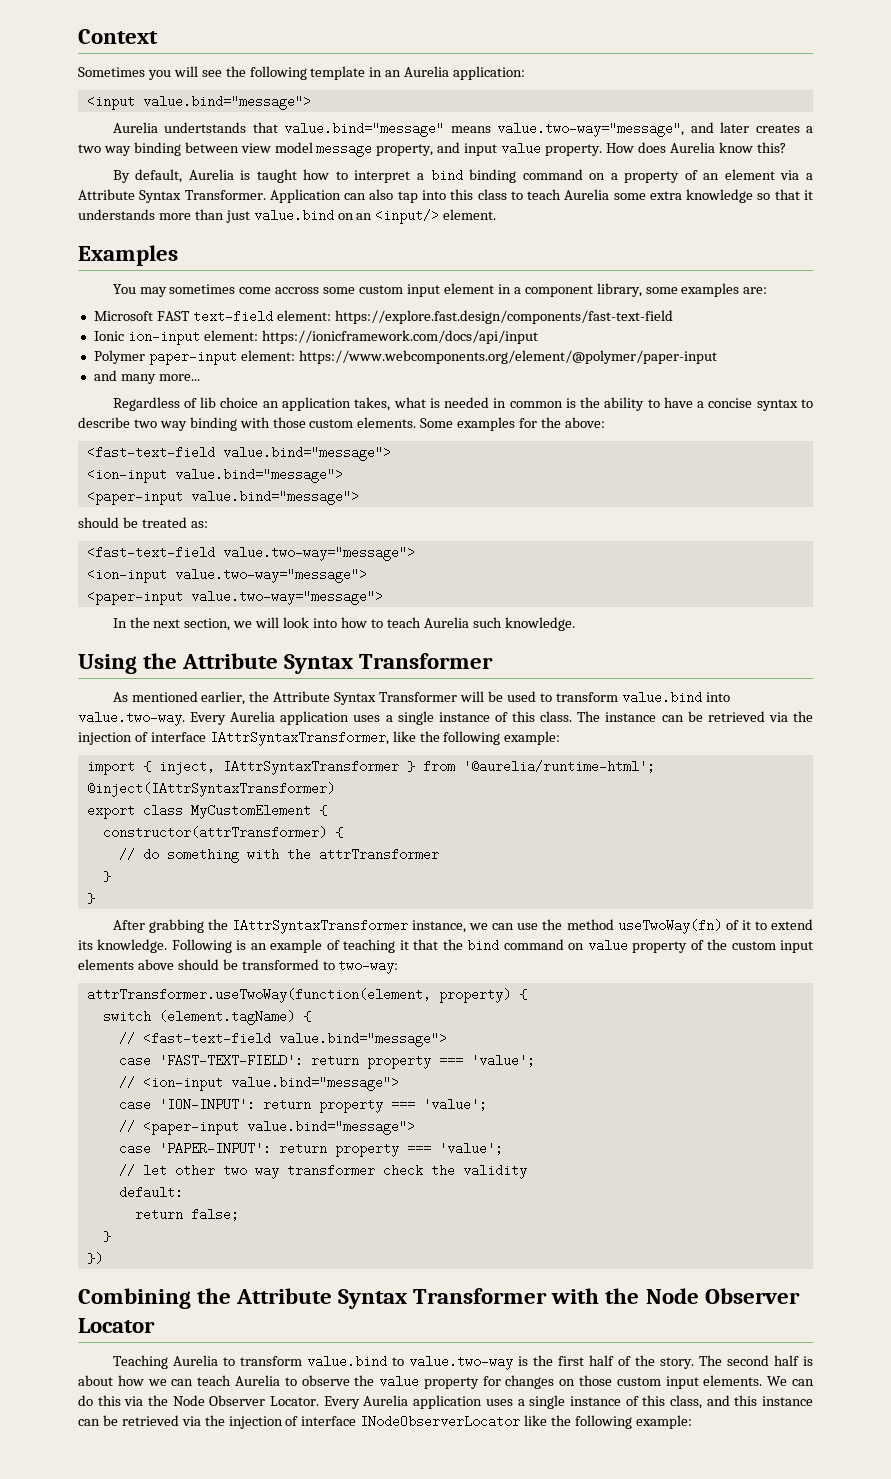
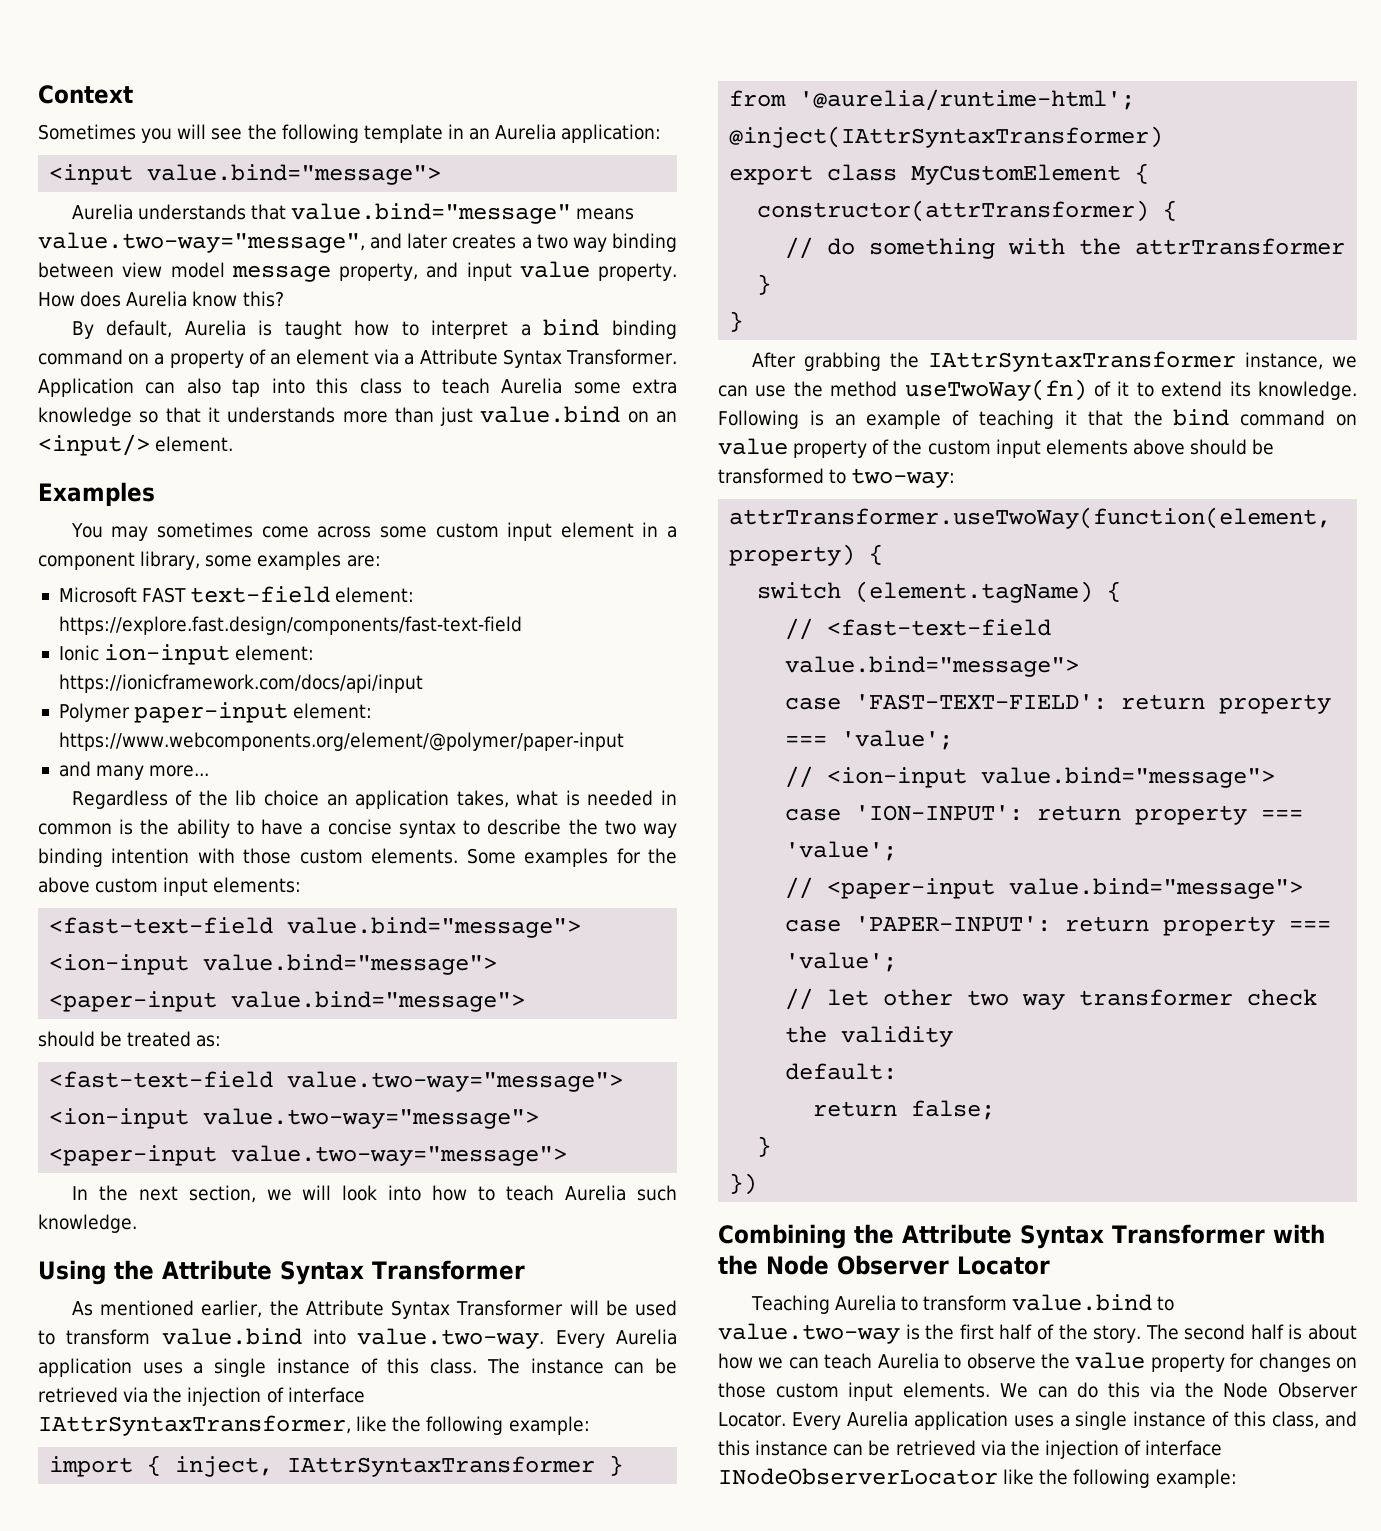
- Aurelia undertstands that value.bind="message" means value.two-way="message", and later creates a two way binding between view model message property, and input value property.
+ Aurelia understands that value.bind="message" means value.two-way="message", and later creates a two way binding between view model message property, and input value property.
- You may sometimes come accross some custom input element in a component library, some examples are:
+ You may sometimes come across some custom input element in a component library, some examples are:
- Regardless of lib choice an application takes, what is needed in common is the ability to have a concise syntax to describe two way binding with those custom elements.
+ Regardless of the lib choice an application takes, what is needed in common is the ability to have a concise syntax to describe the two way binding intention with those custom elements.
- Some examples for the above:
+ Some examples for the above custom input elements:

